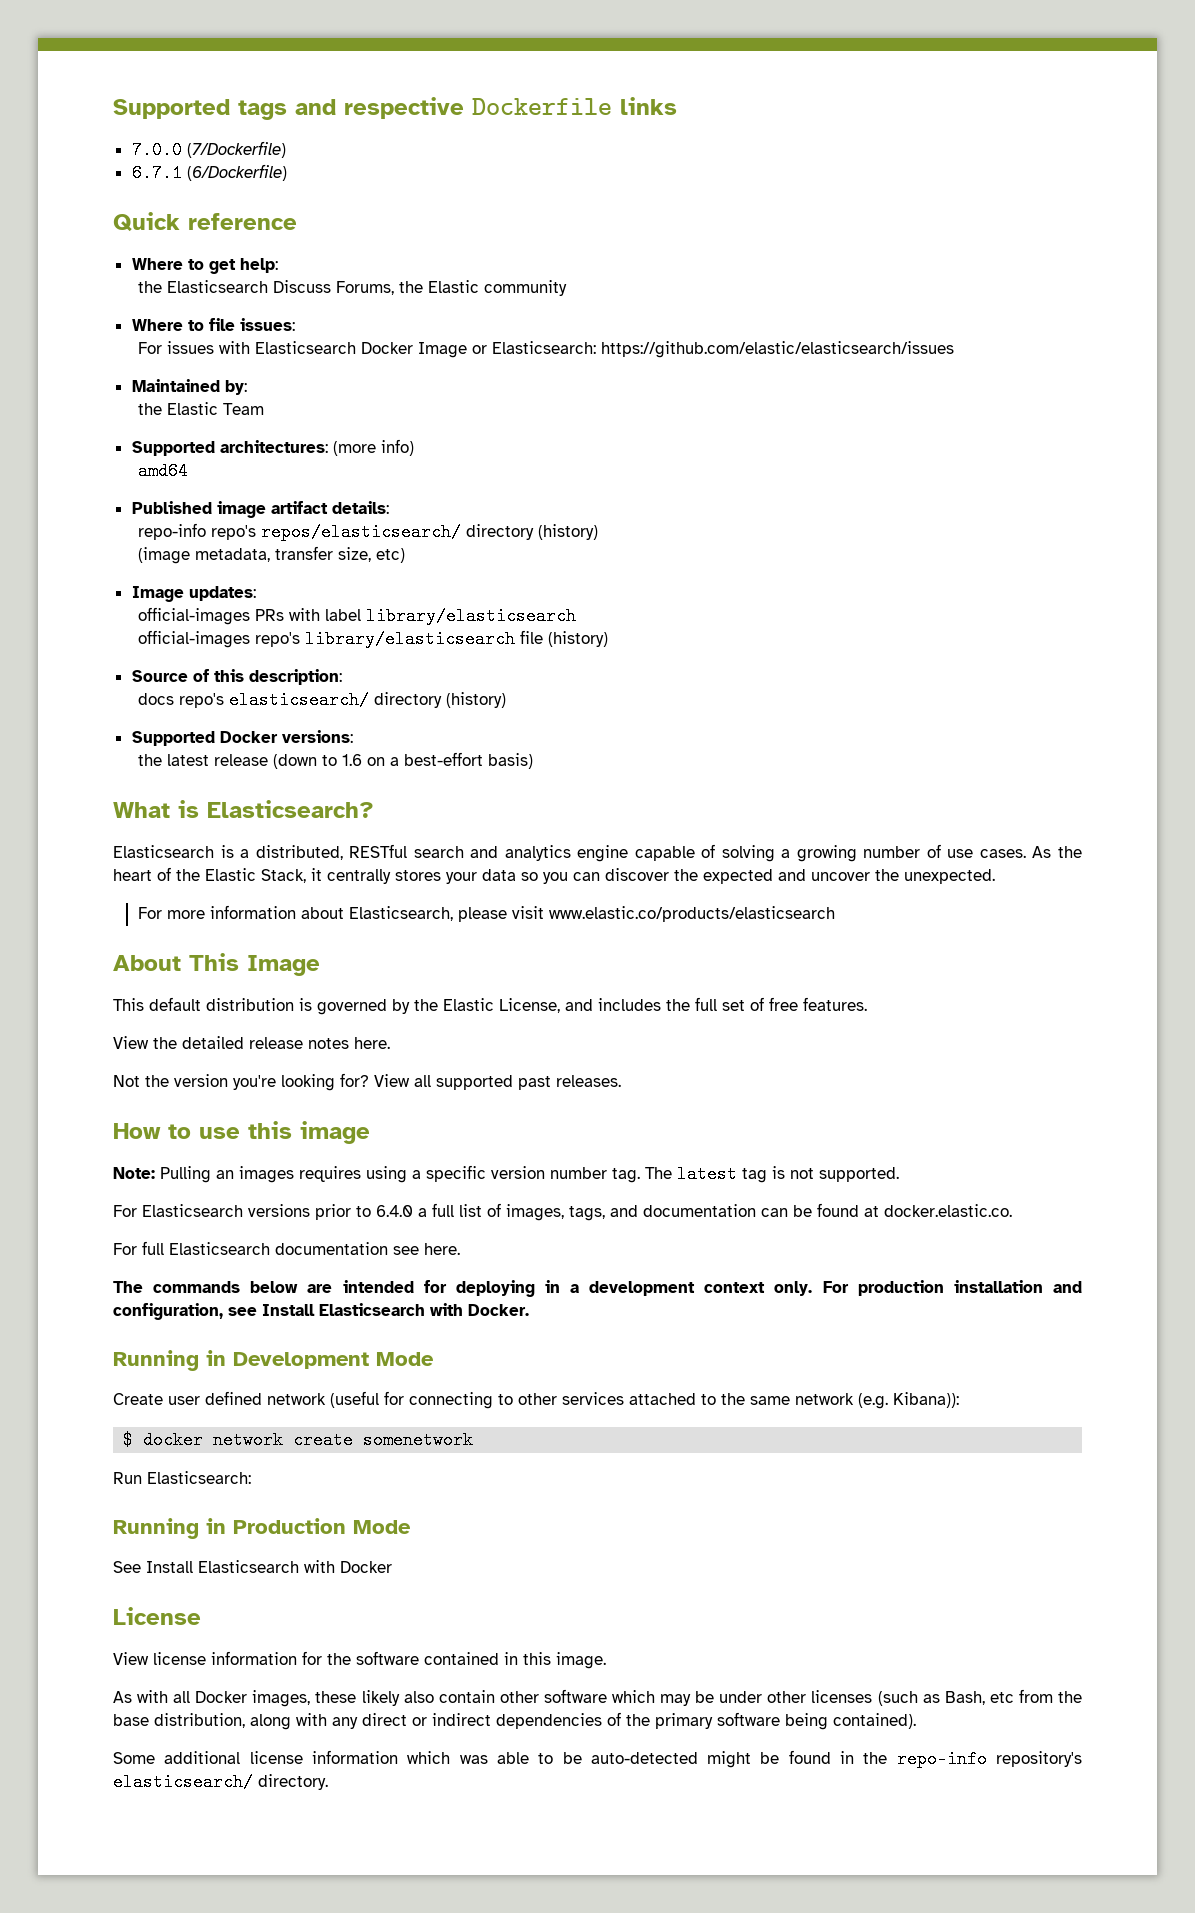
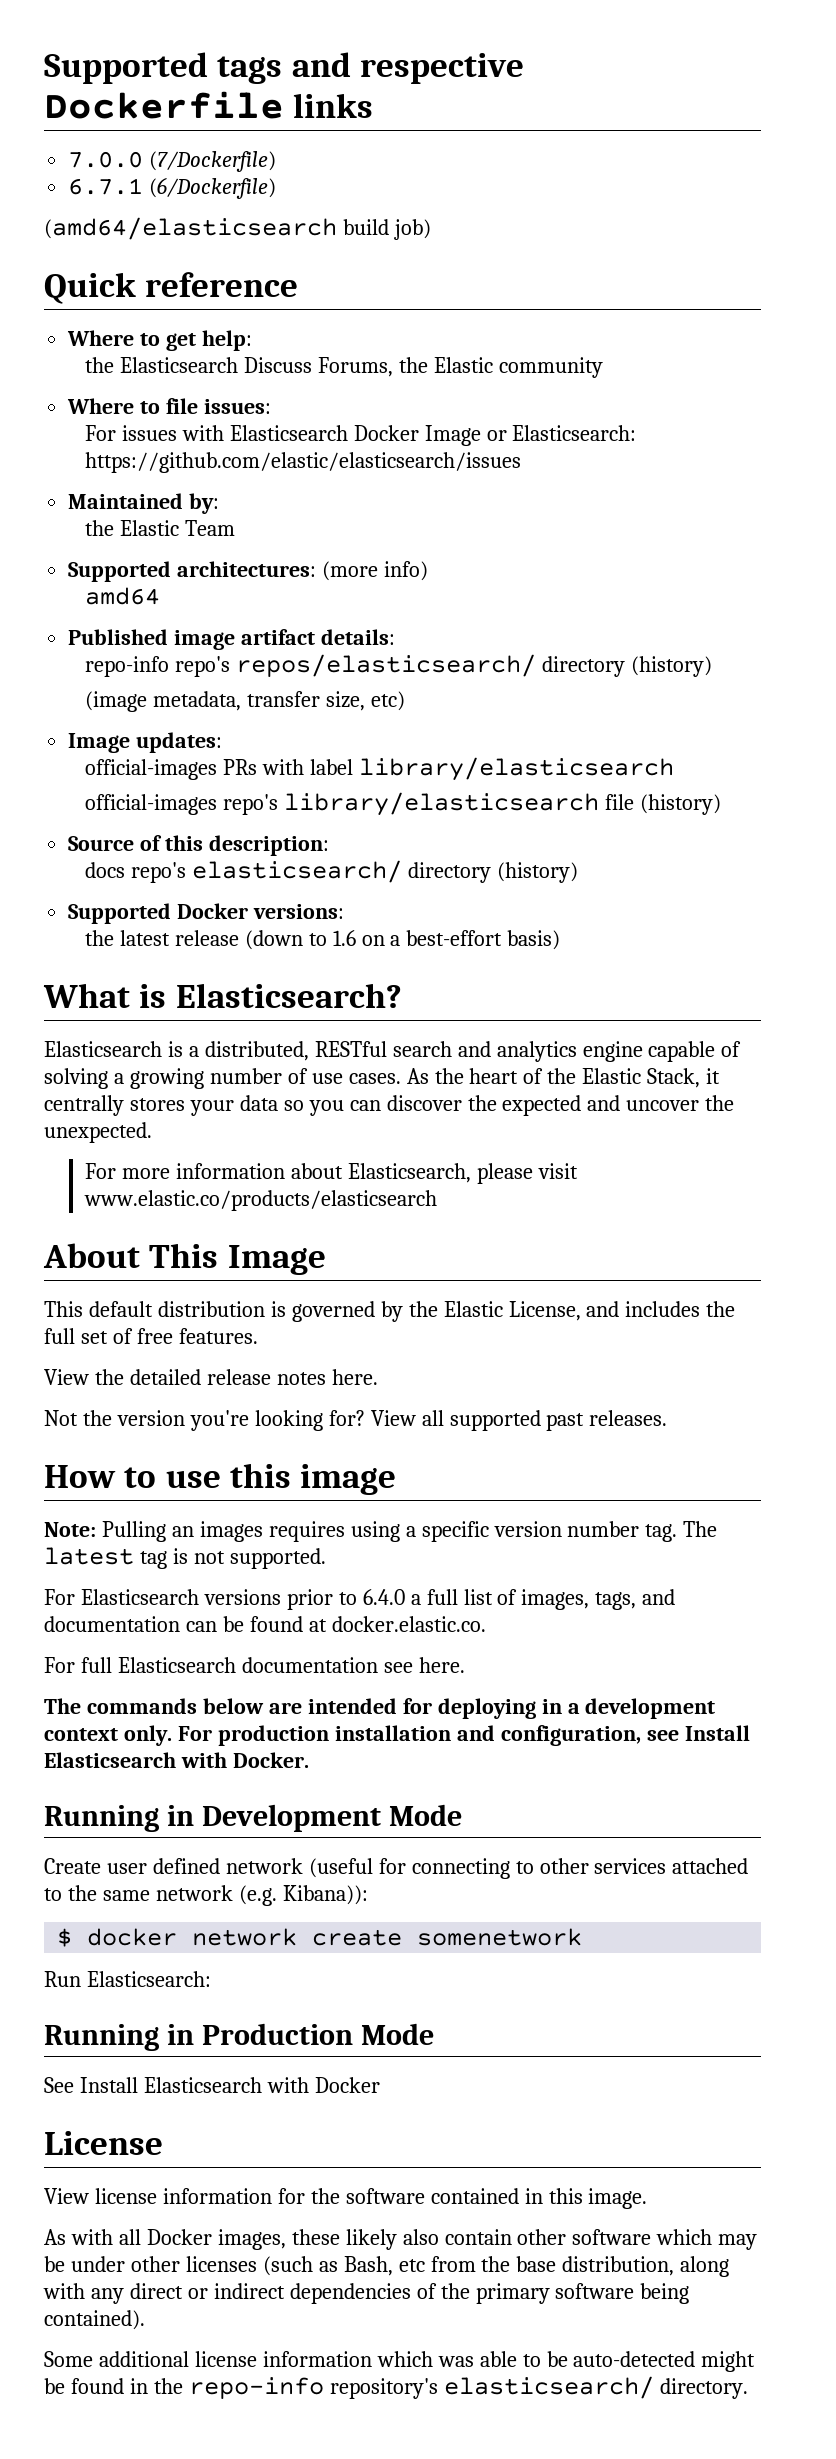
+ (amd64/elasticsearch build job)

